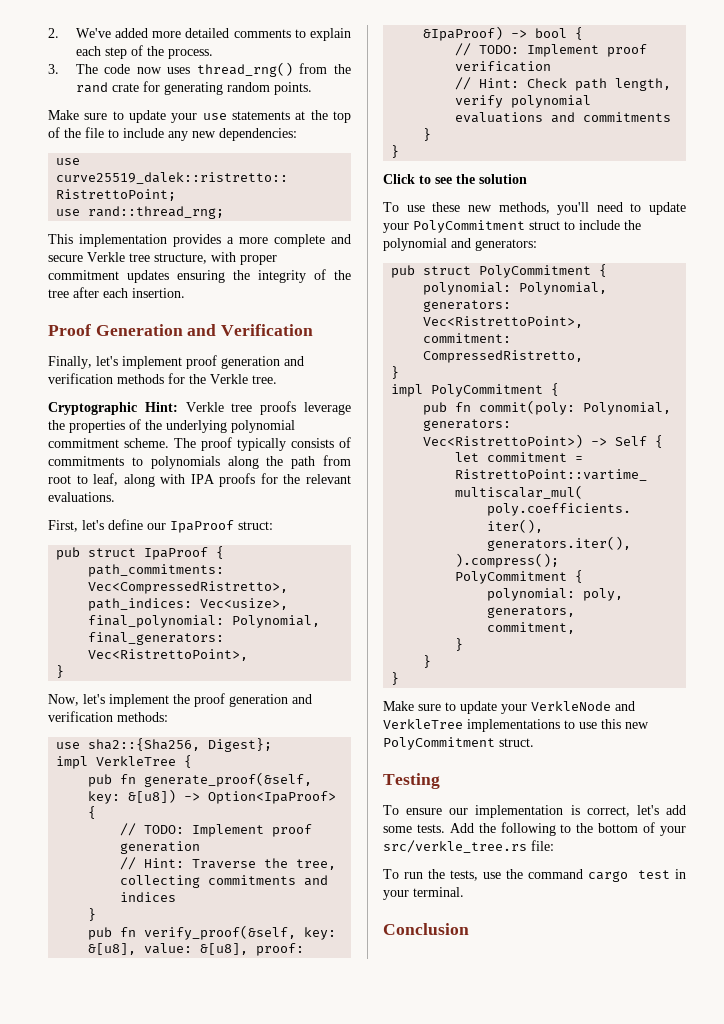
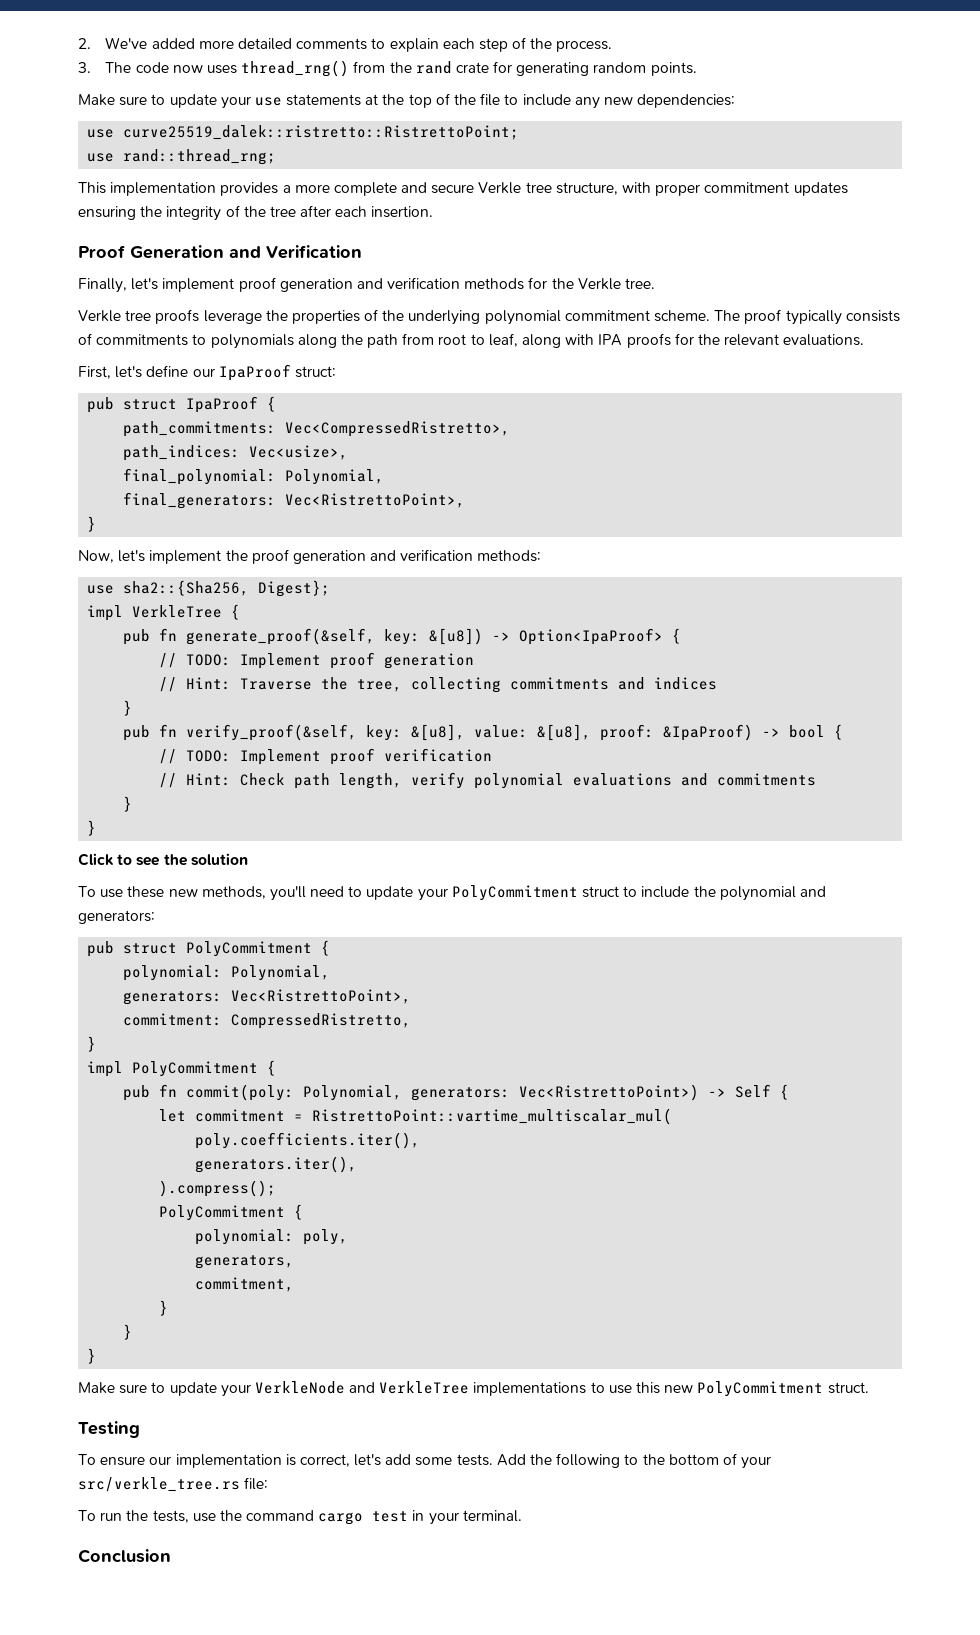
- Cryptographic Hint: Verkle tree proofs leverage the properties of the underlying polynomial commitment scheme.
+ Verkle tree proofs leverage the properties of the underlying polynomial commitment scheme.

